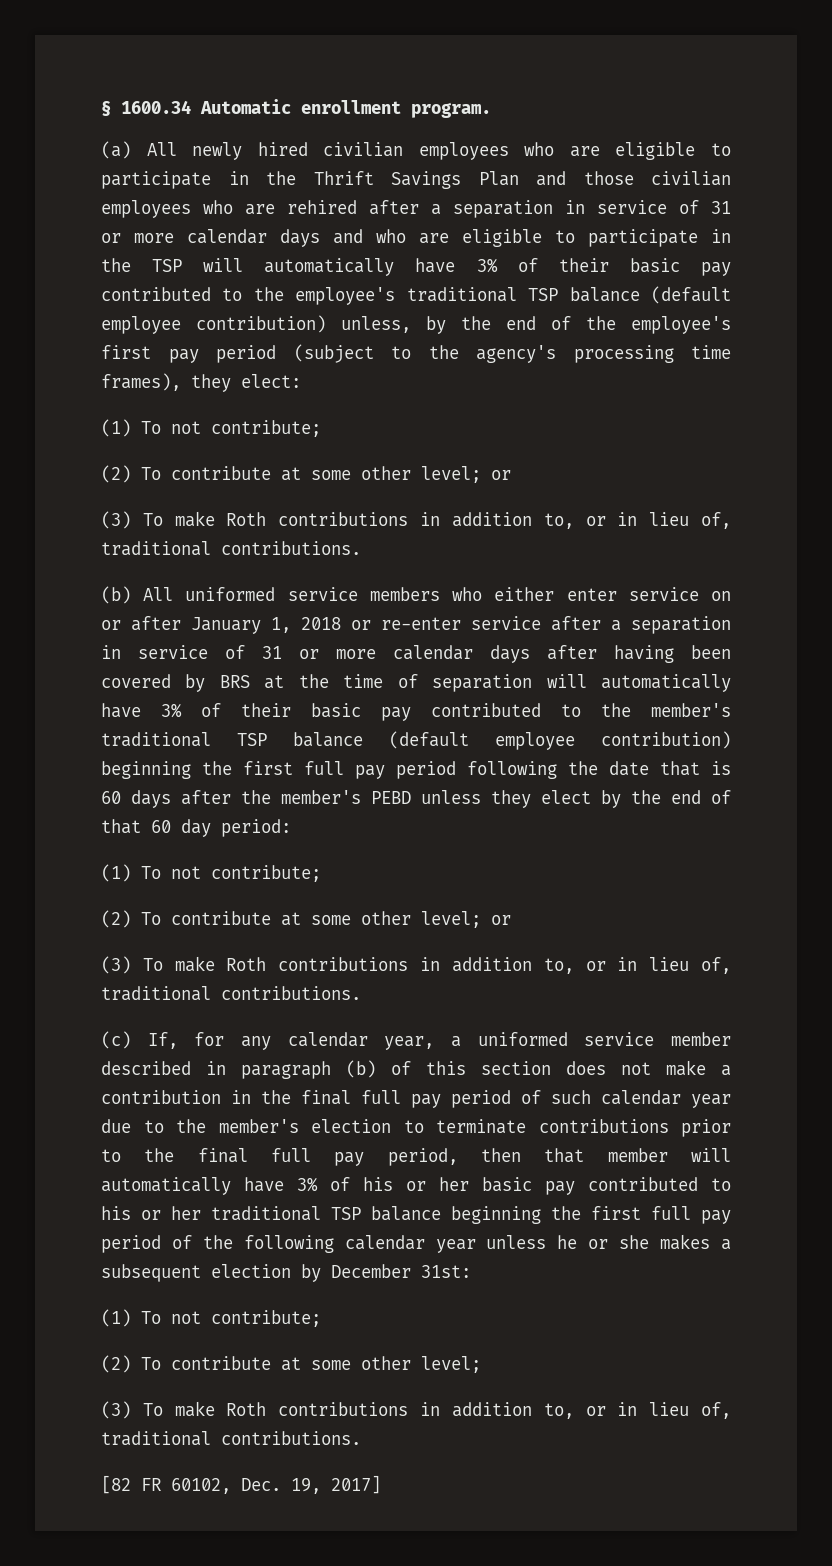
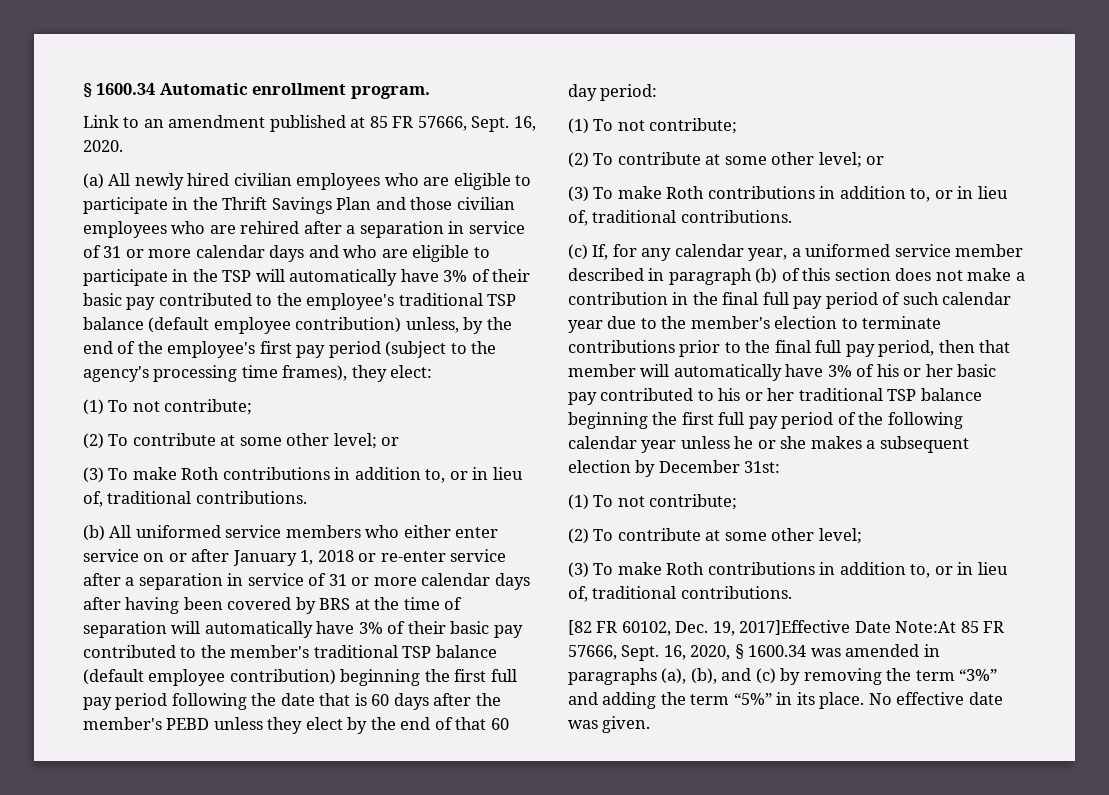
+ Link to an amendment published at 85 FR 57666, Sept. 16, 2020.
- [82 FR 60102, Dec. 19, 2017]
+ [82 FR 60102, Dec. 19, 2017]Effective Date Note:At 85 FR 57666, Sept. 16, 2020, § 1600.34 was amended in paragraphs (a), (b), and (c) by removing the term “3%” and adding the term “5%” in its place. No effective date was given.

